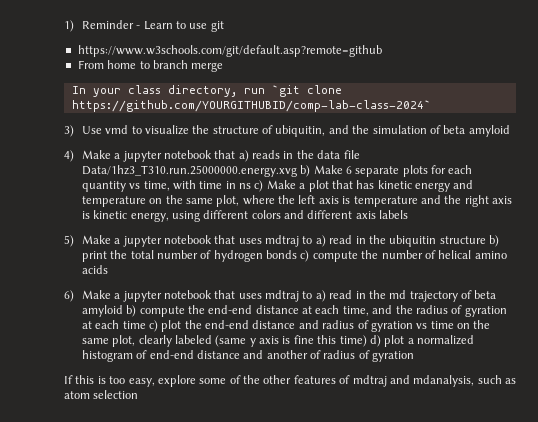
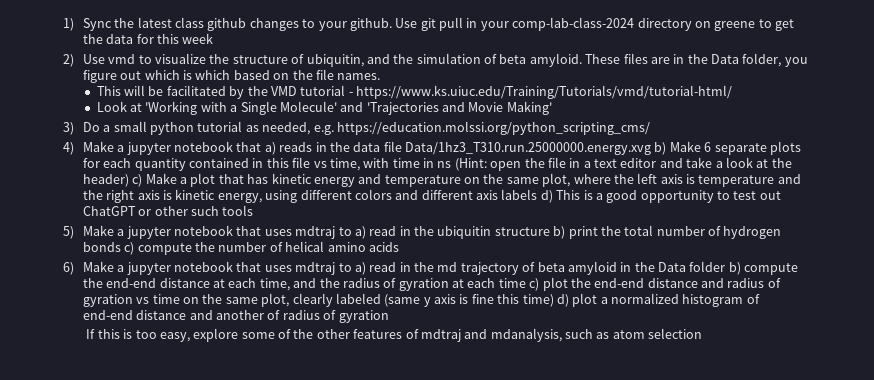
- 1) Reminder - Learn to use git
- https://www.w3schools.com/git/default.asp?remote=github
- From home to branch merge
- In your class directory, run `git clone https://github.com/YOURGITHUBID/comp-lab-class-2024`
- 3) Use vmd to visualize the structure of ubiquitin, and the simulation of beta amyloid
+ 1) Sync the latest class github changes to your github. Use git pull in your comp-lab-class-2024 directory on greene to get the data for this week
+ 2) Use vmd to visualize the structure of ubiquitin, and the simulation of beta amyloid. These files are in the Data folder, you figure out which is which based on the file names.
+ This will be facilitated by the VMD tutorial - https://www.ks.uiuc.edu/Training/Tutorials/vmd/tutorial-html/
+ Look at 'Working with a Single Molecule' and 'Trajectories and Movie Making'
+ 3) Do a small python tutorial as needed, e.g. https://education.molssi.org/python_scripting_cms/
- 4) Make a jupyter notebook that a) reads in the data file Data/1hz3_T310.run.25000000.energy.xvg b) Make 6 separate plots for each quantity vs time, with time in ns c) Make a plot that has kinetic energy and temperature on the same plot, where the left axis is temperature and the right axis is kinetic energy, using different colors and different axis labels
+ 4) Make a jupyter notebook that a) reads in the data file Data/1hz3_T310.run.25000000.energy.xvg b) Make 6 separate plots for each quantity contained in this file vs time, with time in ns (Hint: open the file in a text editor and take a look at the header) c) Make a plot that has kinetic energy and temperature on the same plot, where the left axis is temperature and the right axis is kinetic energy, using different colors and different axis labels d) This is a good opportunity to test out ChatGPT or other such tools
- 6) Make a jupyter notebook that uses mdtraj to a) read in the md trajectory of beta amyloid b) compute the end-end distance at each time, and the radius of gyration at each time c) plot the end-end distance and radius of gyration vs time on the same plot, clearly labeled (same y axis is fine this time) d) plot a normalized histogram of end-end distance and another of radius of gyration
+ 6) Make a jupyter notebook that uses mdtraj to a) read in the md trajectory of beta amyloid in the Data folder b) compute the end-end distance at each time, and the radius of gyration at each time c) plot the end-end distance and radius of gyration vs time on the same plot, clearly labeled (same y axis is fine this time) d) plot a normalized histogram of end-end distance and another of radius of gyration

